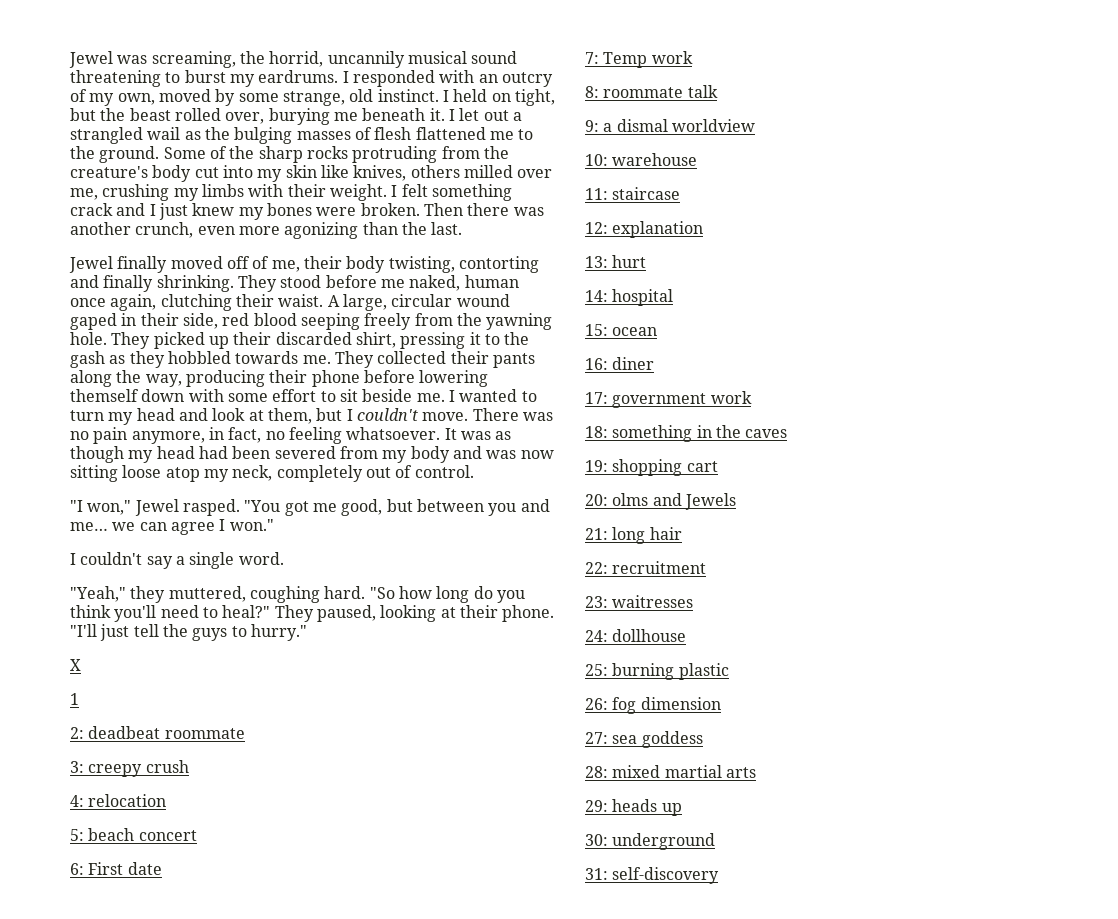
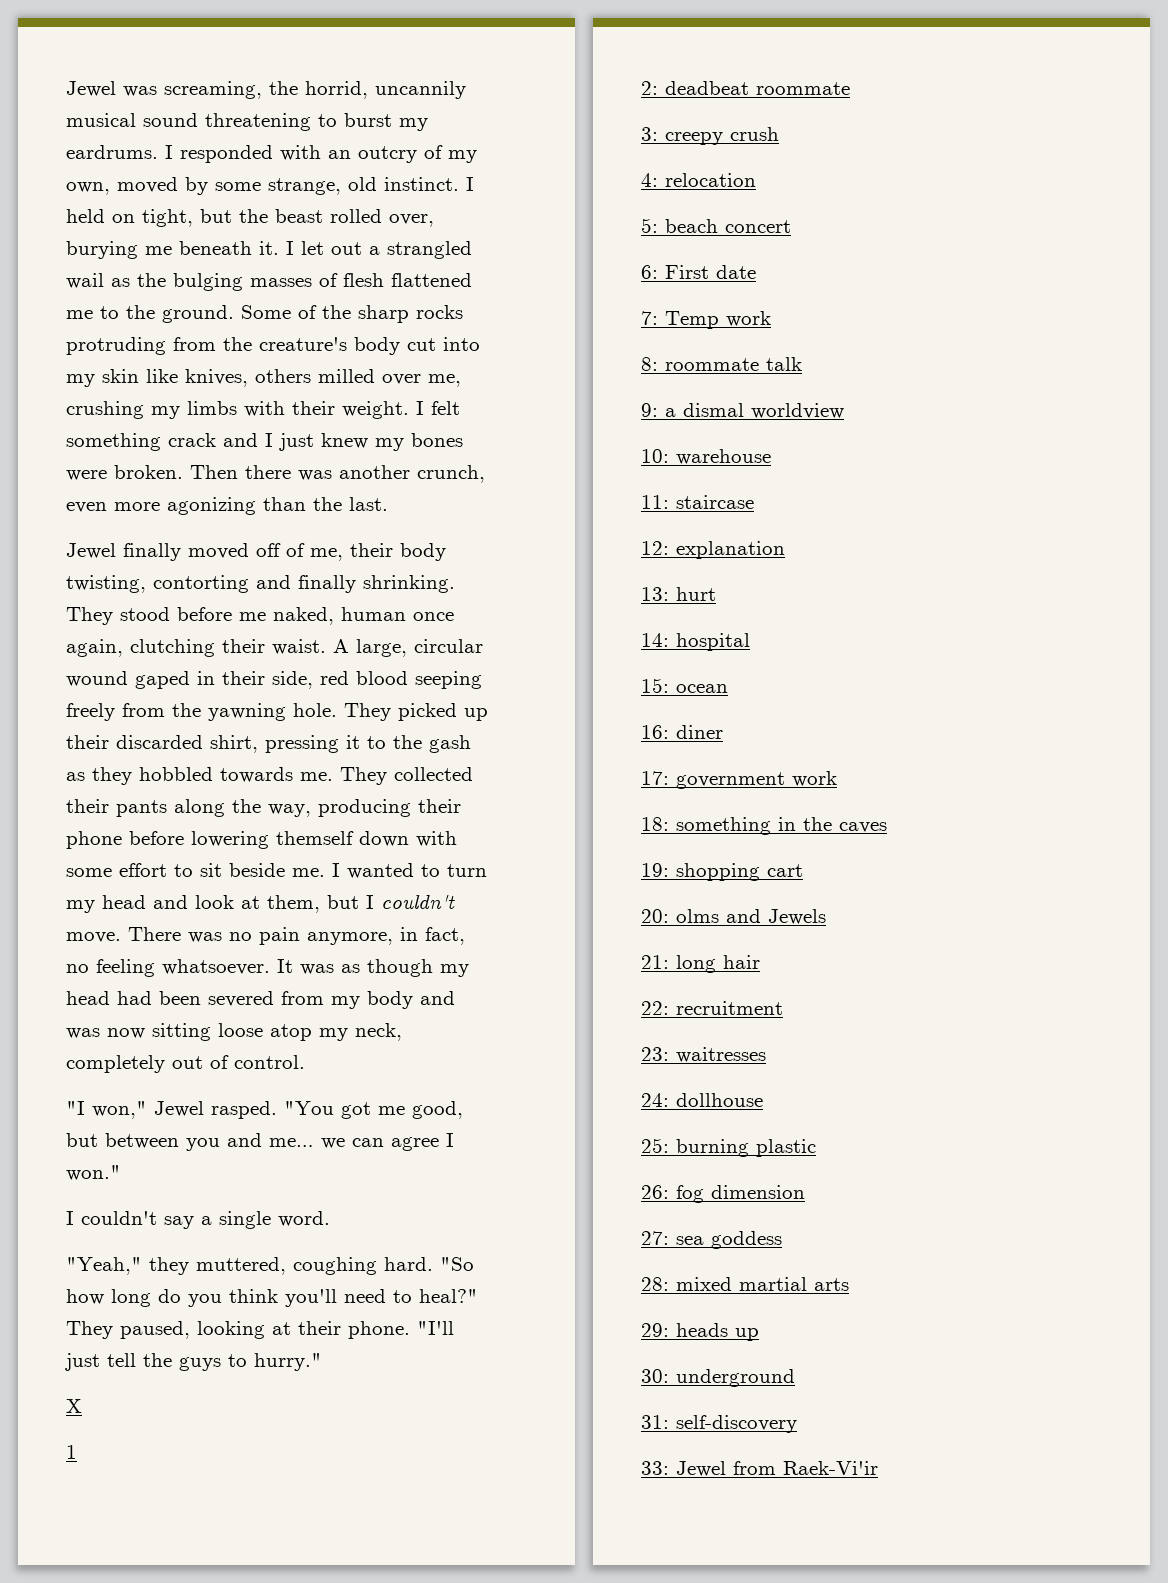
+ 33: Jewel from Raek-Vi'ir

